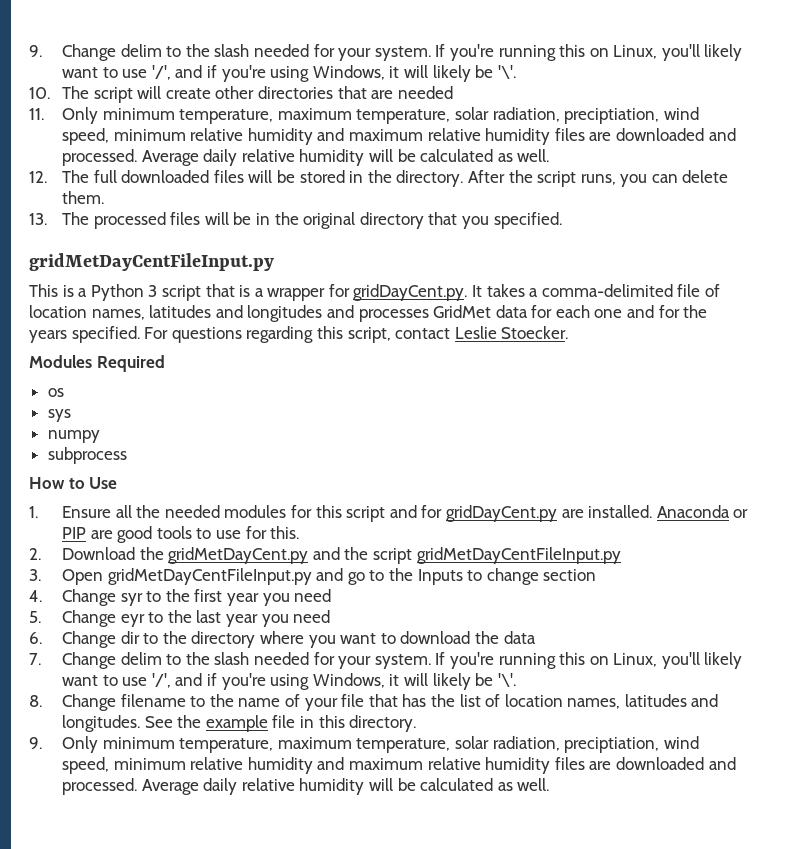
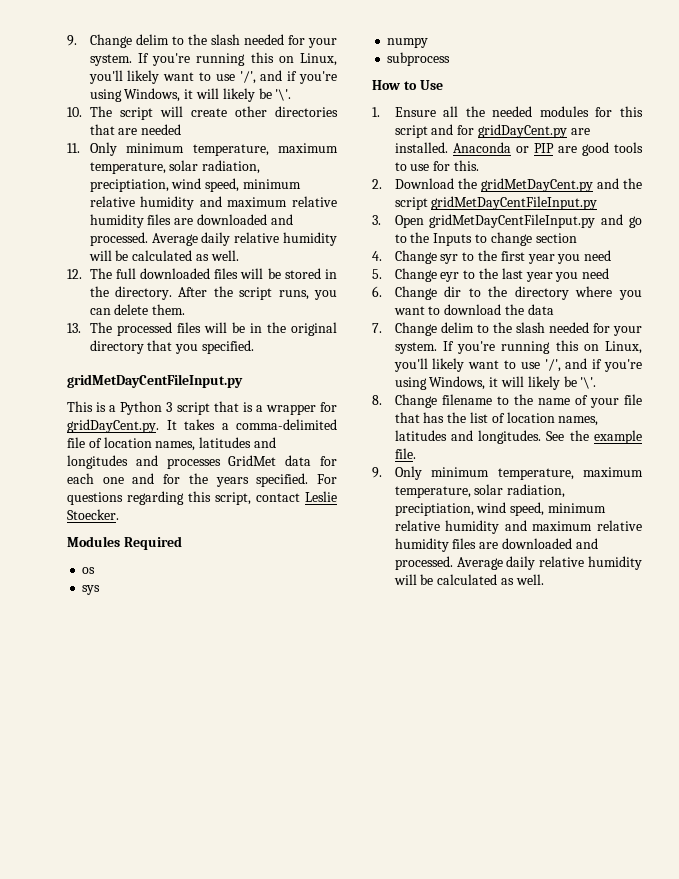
- See the example file in this directory.
+ See the example file.

